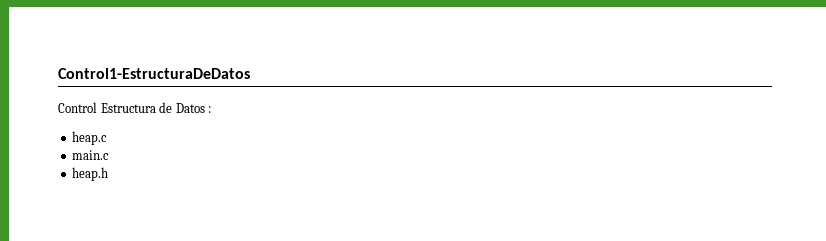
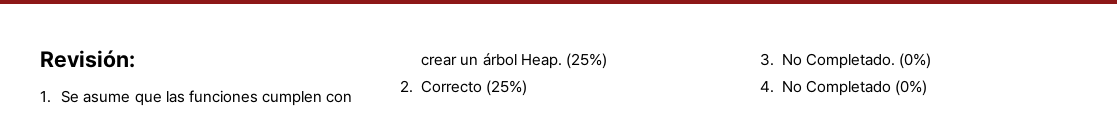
- Control1-EstructuraDeDatos
- Control Estructura de Datos :
- heap.c
- main.c
- heap.h
+ Revisión:
+ 1. Se asume que las funciones cumplen con crear un árbol Heap. (25%)
+ 2. Correcto (25%)
+ 3. No Completado. (0%)
+ 4. No Completado (0%)

